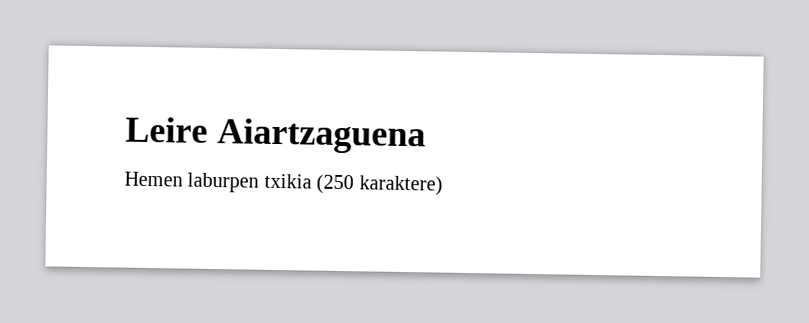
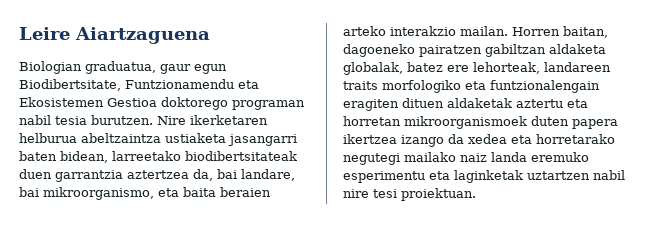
- Hemen laburpen txikia (250 karaktere)
+ Biologian graduatua, gaur egun Biodibertsitate, Funtzionamendu eta Ekosistemen Gestioa doktorego programan nabil tesia burutzen. Nire ikerketaren helburua abeltzaintza ustiaketa jasangarri baten bidean, larreetako biodibertsitateak duen garrantzia aztertzea da, bai landare, bai mikroorganismo, eta baita beraien arteko interakzio mailan. Horren baitan, dagoeneko pairatzen gabiltzan aldaketa globalak, batez ere lehorteak, landareen traits morfologiko eta funtzionalengain eragiten dituen aldaketak aztertu eta horretan mikroorganismoek duten papera ikertzea izango da xedea eta horretarako negutegi mailako naiz landa eremuko esperimentu eta laginketak uztartzen nabil nire tesi proiektuan.

